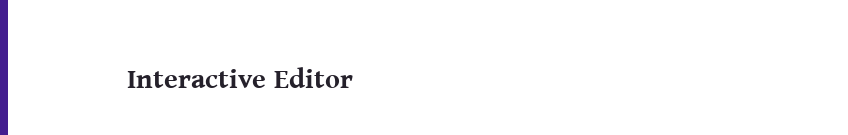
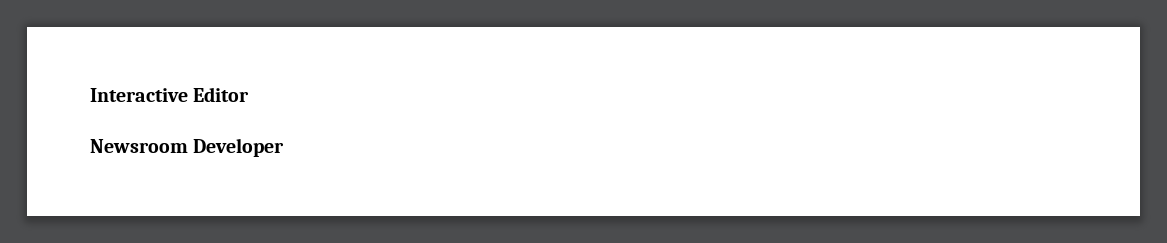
+ Newsroom Developer

